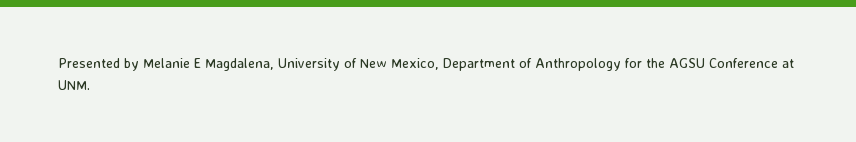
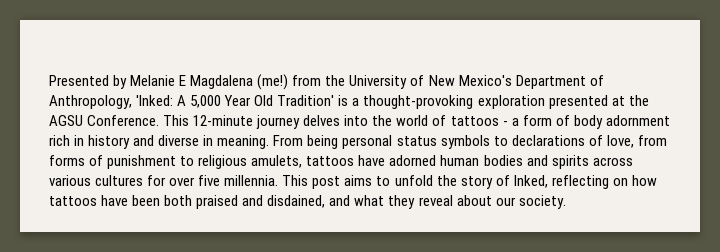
- Presented by Melanie E Magdalena, University of New Mexico, Department of Anthropology for the AGSU Conference at UNM.
+ Presented by Melanie E Magdalena (me!) from the University of New Mexico's Department of Anthropology, 'Inked: A 5,000 Year Old Tradition' is a thought-provoking exploration presented at the AGSU Conference. This 12-minute journey delves into the world of tattoos - a form of body adornment rich in history and diverse in meaning. From being personal status symbols to declarations of love, from forms of punishment to religious amulets, tattoos have adorned human bodies and spirits across various cultures for over five millennia. This post aims to unfold the story of Inked, reflecting on how tattoos have been both praised and disdained, and what they reveal about our society.

